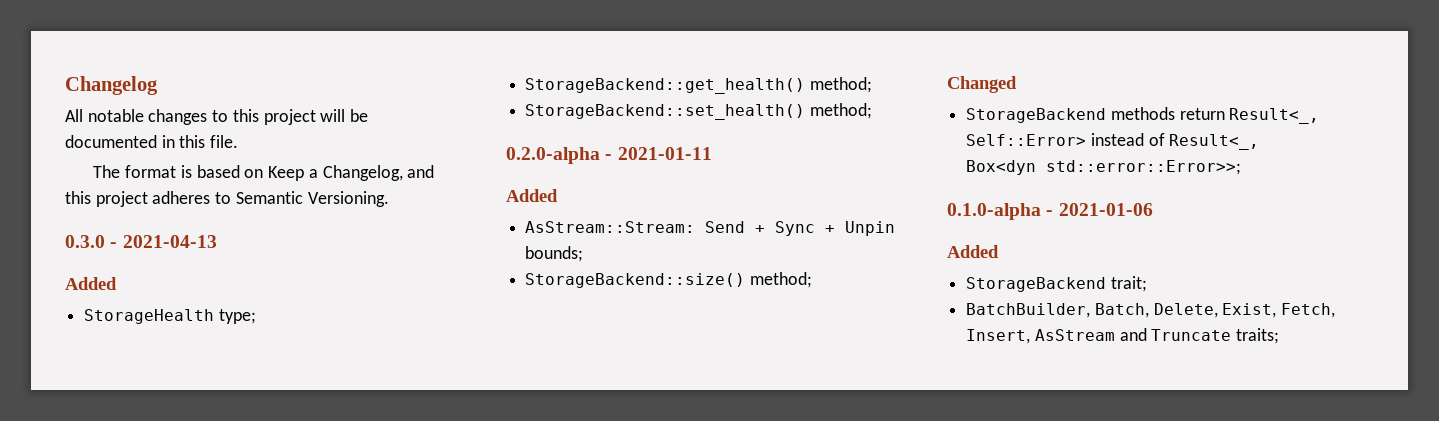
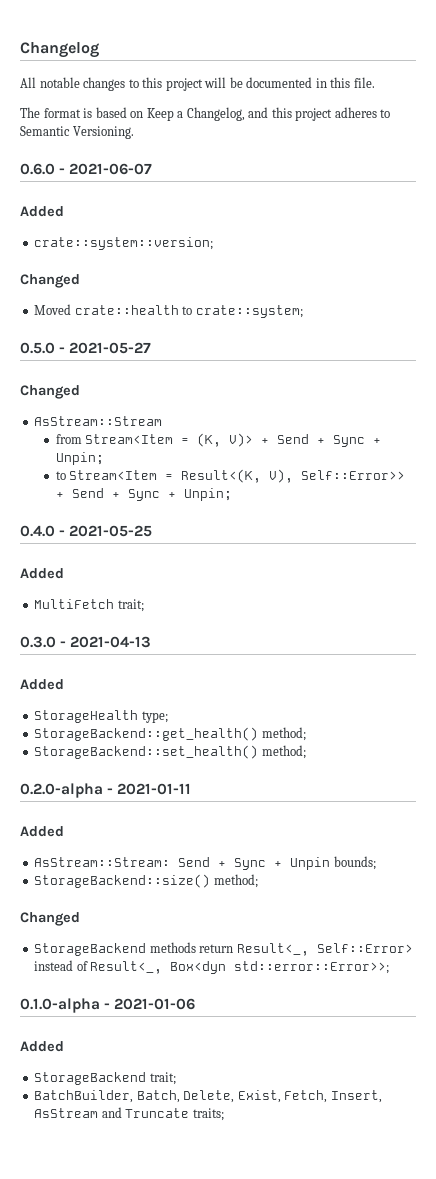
+ 0.6.0 - 2021-06-07
+ Added
+ crate::system::version;
+ Changed
+ Moved crate::health to crate::system;
+ 0.5.0 - 2021-05-27
+ Changed
+ AsStream::Stream
+ from Stream<Item = (K, V)> + Send + Sync + Unpin;
+ to Stream<Item = Result<(K, V), Self::Error>> + Send + Sync + Unpin;
+ 0.4.0 - 2021-05-25
+ Added
+ MultiFetch trait;

